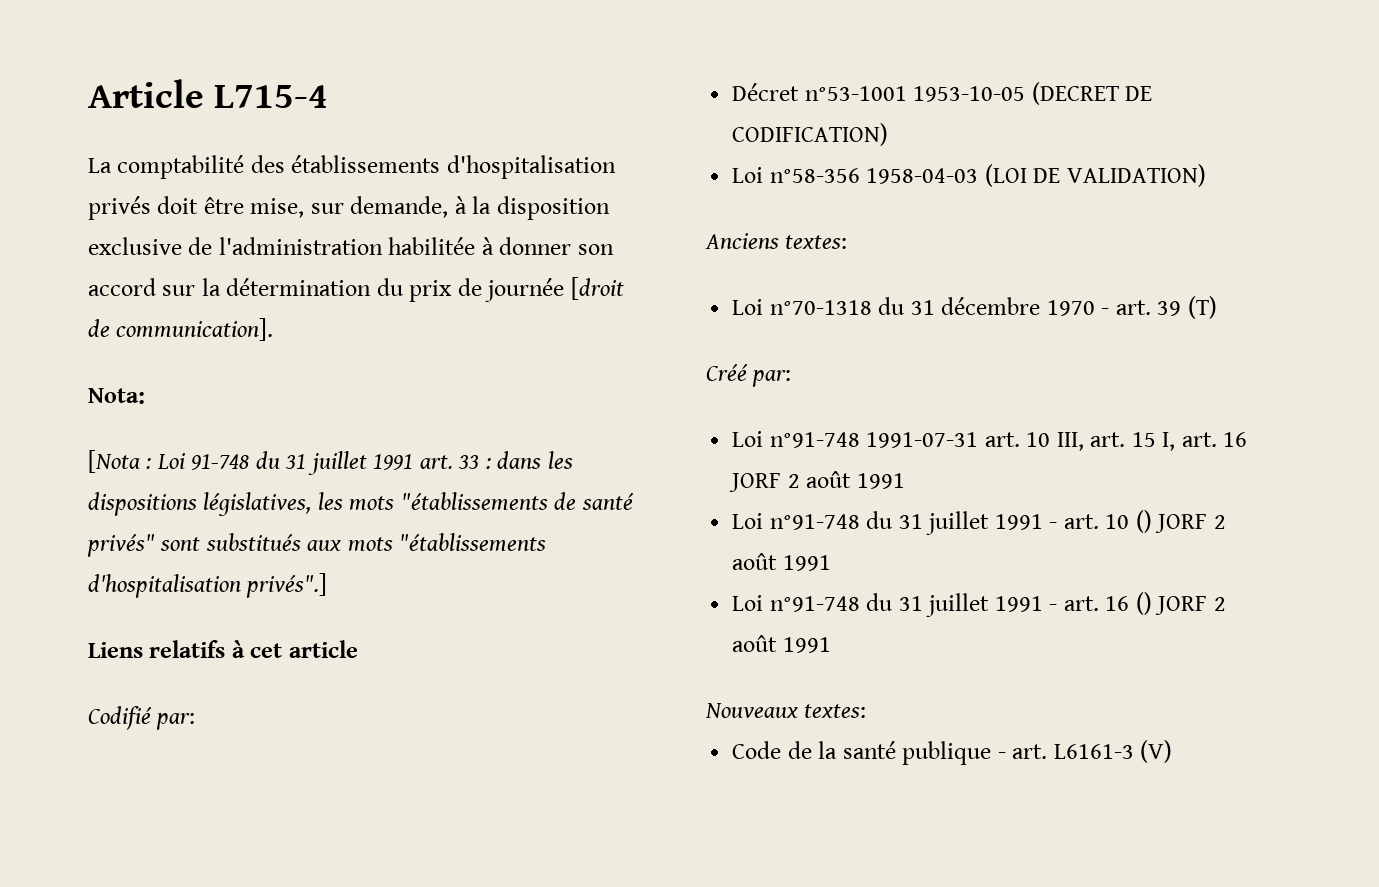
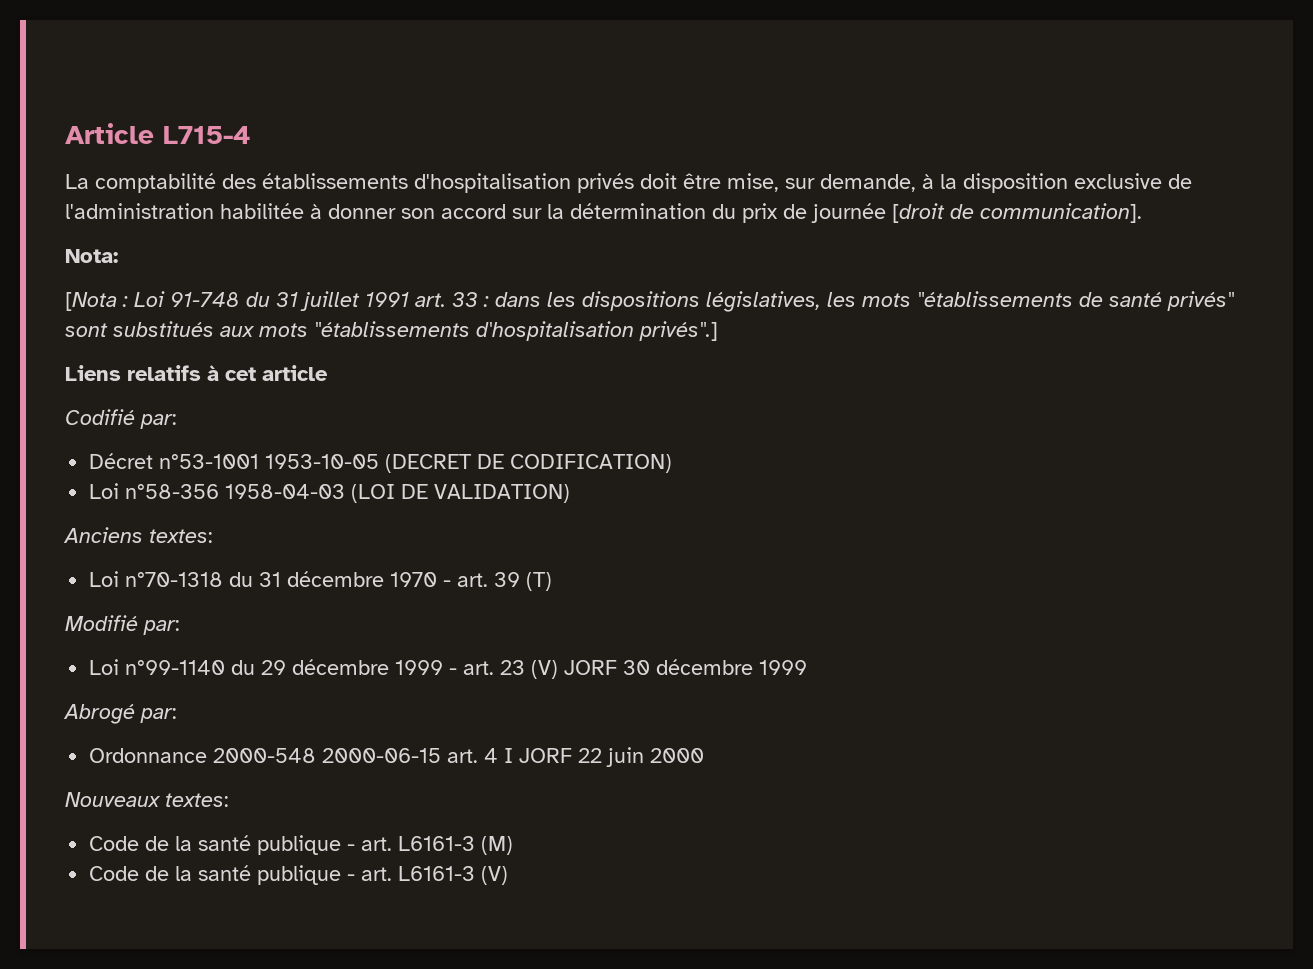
- Créé par:
+ Modifié par:
- Loi n°91-748 1991-07-31 art. 10 III, art. 15 I, art. 16 JORF 2 août 1991
- Loi n°91-748 du 31 juillet 1991 - art. 10 () JORF 2 août 1991
- Loi n°91-748 du 31 juillet 1991 - art. 16 () JORF 2 août 1991
+ Loi n°99-1140 du 29 décembre 1999 - art. 23 (V) JORF 30 décembre 1999
+ Abrogé par:
+ Ordonnance 2000-548 2000-06-15 art. 4 I JORF 22 juin 2000
  Nouveaux textes:
+ Code de la santé publique - art. L6161-3 (M)

